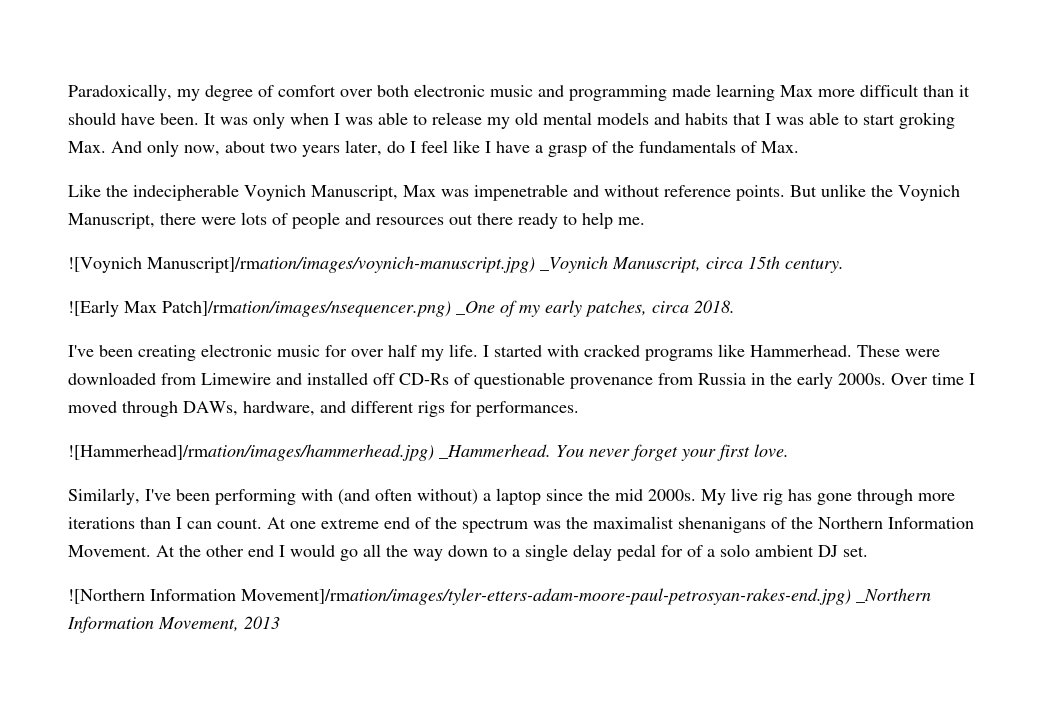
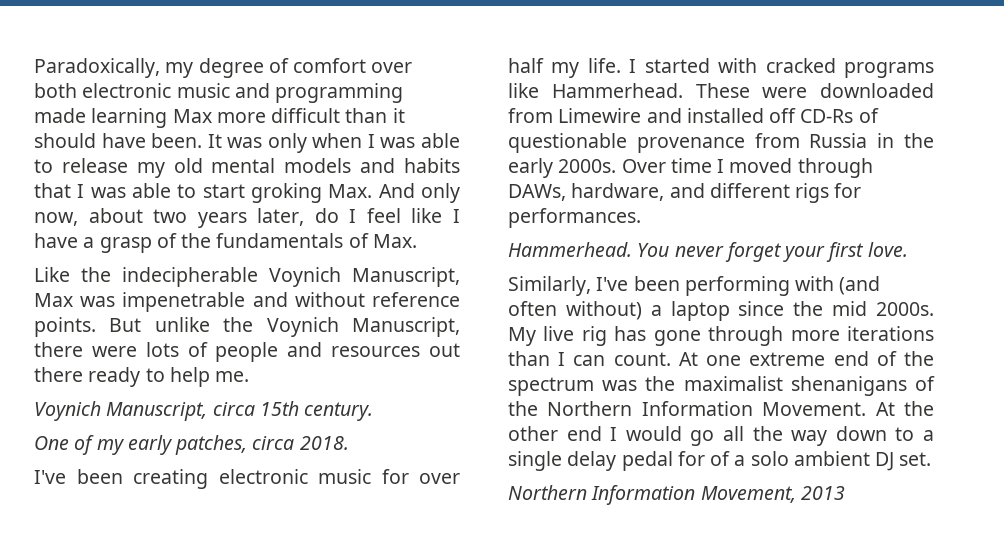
- ![Voynich Manuscript]/rmation/images/voynich-manuscript.jpg) _Voynich Manuscript, circa 15th century.
+ Voynich Manuscript, circa 15th century.
- ![Early Max Patch]/rmation/images/nsequencer.png) _One of my early patches, circa 2018.
+ One of my early patches, circa 2018.
  Over time I moved through DAWs, hardware, and different rigs for performances.
- ![Hammerhead]/rmation/images/hammerhead.jpg) _Hammerhead.
+ Hammerhead.
- ![Northern Information Movement]/rmation/images/tyler-etters-adam-moore-paul-petrosyan-rakes-end.jpg) _Northern Information Movement, 2013
+ Northern Information Movement, 2013

